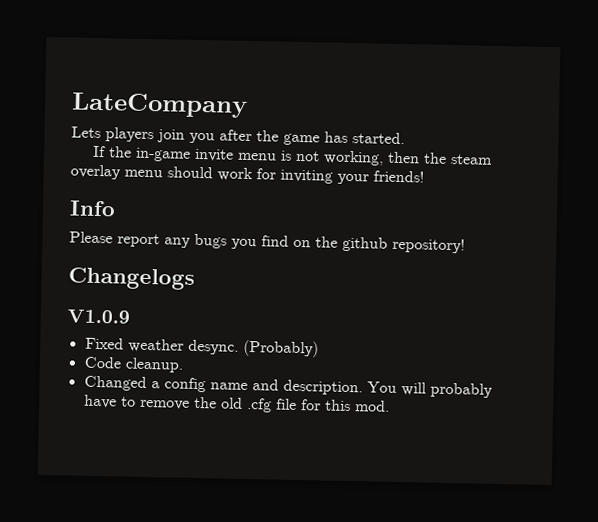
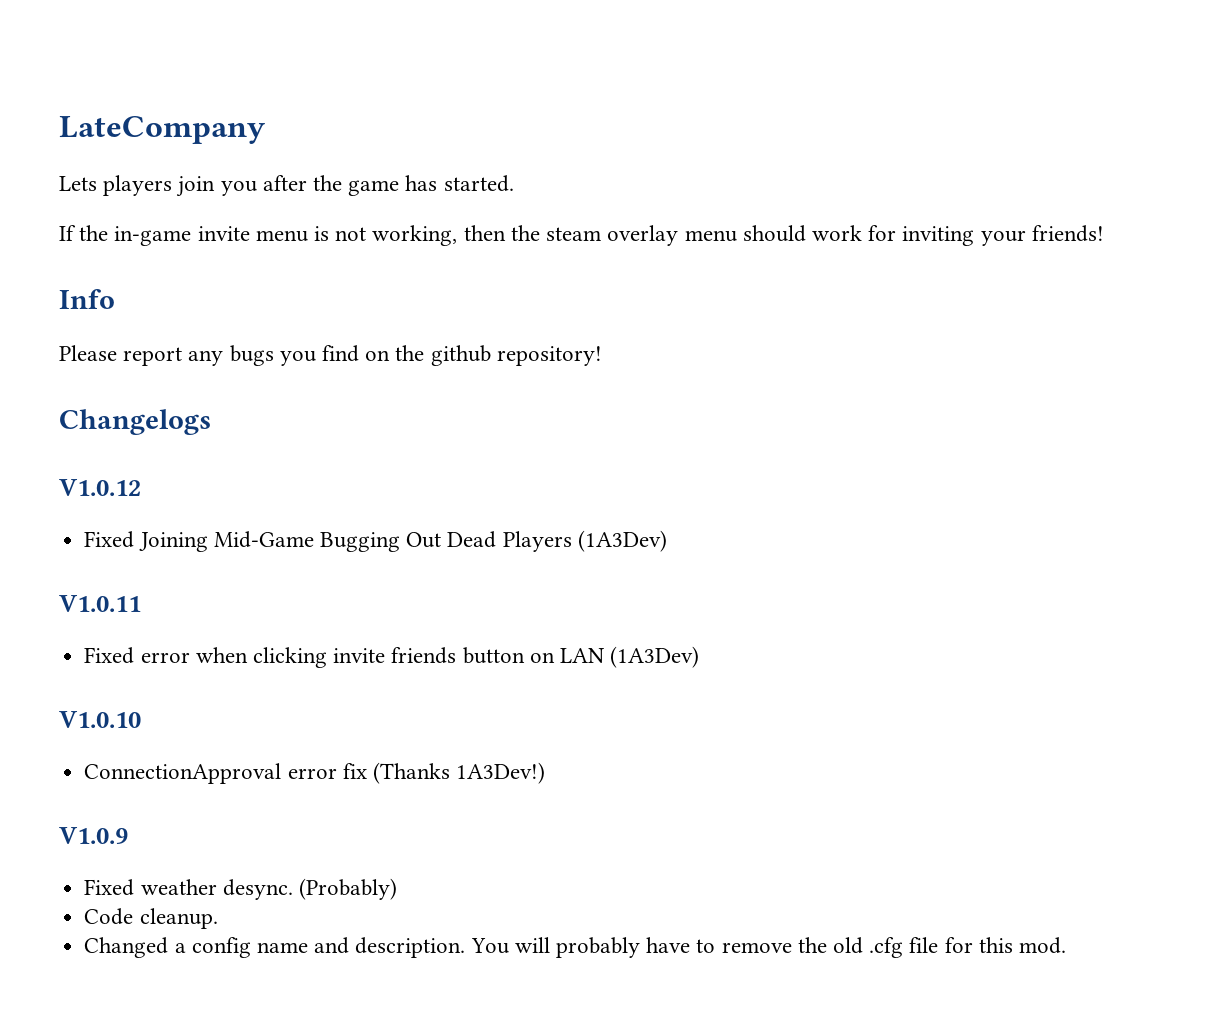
+ V1.0.12
+ Fixed Joining Mid-Game Bugging Out Dead Players (1A3Dev)
+ V1.0.11
+ Fixed error when clicking invite friends button on LAN (1A3Dev)
+ V1.0.10
+ ConnectionApproval error fix (Thanks 1A3Dev!)

